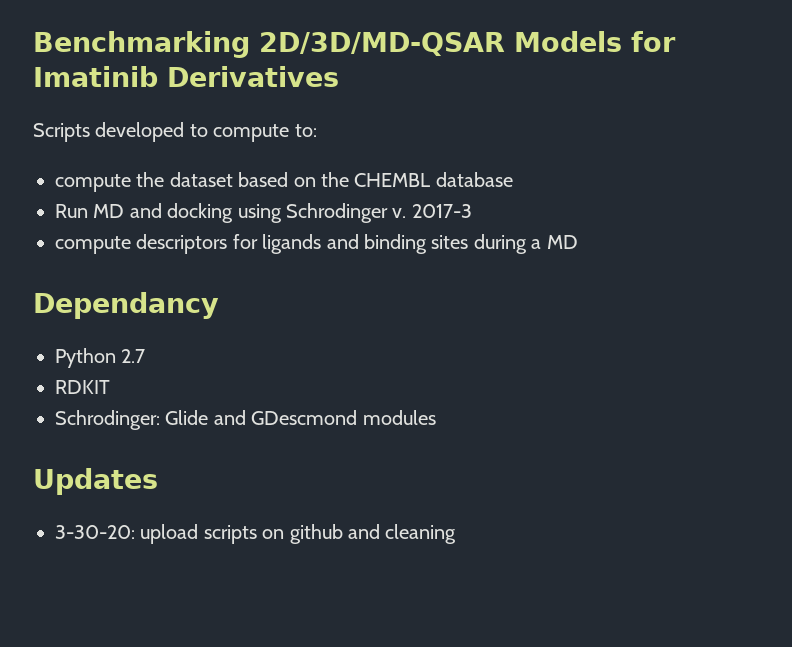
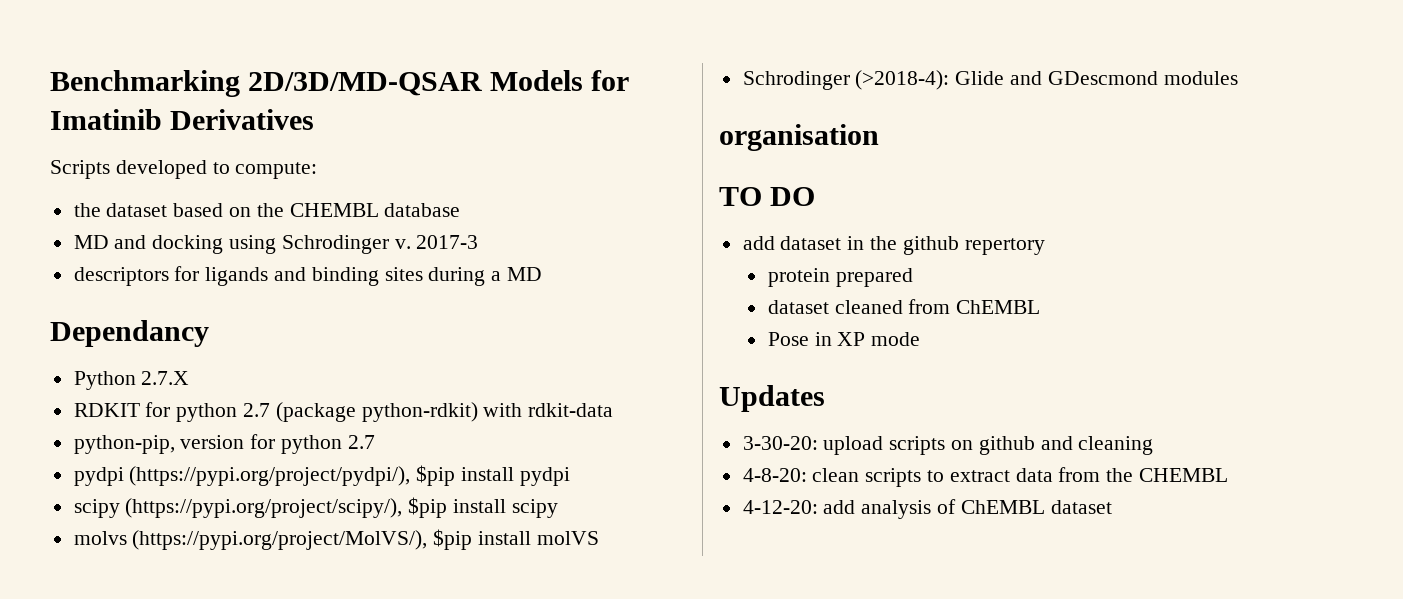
- Scripts developed to compute to:
- compute the dataset based on the CHEMBL database
+ Scripts developed to compute:
+ the dataset based on the CHEMBL database
- Run MD and docking using Schrodinger v.
+ MD and docking using Schrodinger v.
- compute descriptors for ligands and binding sites during a MD
+ descriptors for ligands and binding sites during a MD
- Python 2.7
- RDKIT
- Schrodinger: Glide and GDescmond modules
+ Python 2.7.X
+ RDKIT for python 2.7 (package python-rdkit) with rdkit-data
+ python-pip, version for python 2.7
+ pydpi (https://pypi.org/project/pydpi/), $pip install pydpi
+ scipy (https://pypi.org/project/scipy/), $pip install scipy
+ molvs (https://pypi.org/project/MolVS/), $pip install molVS
+ Schrodinger (>2018-4): Glide and GDescmond modules
+ organisation
+ TO DO
+ add dataset in the github repertory
+ protein prepared
+ dataset cleaned from ChEMBL
+ Pose in XP mode
+ 4-8-20: clean scripts to extract data from the CHEMBL
+ 4-12-20: add analysis of ChEMBL dataset

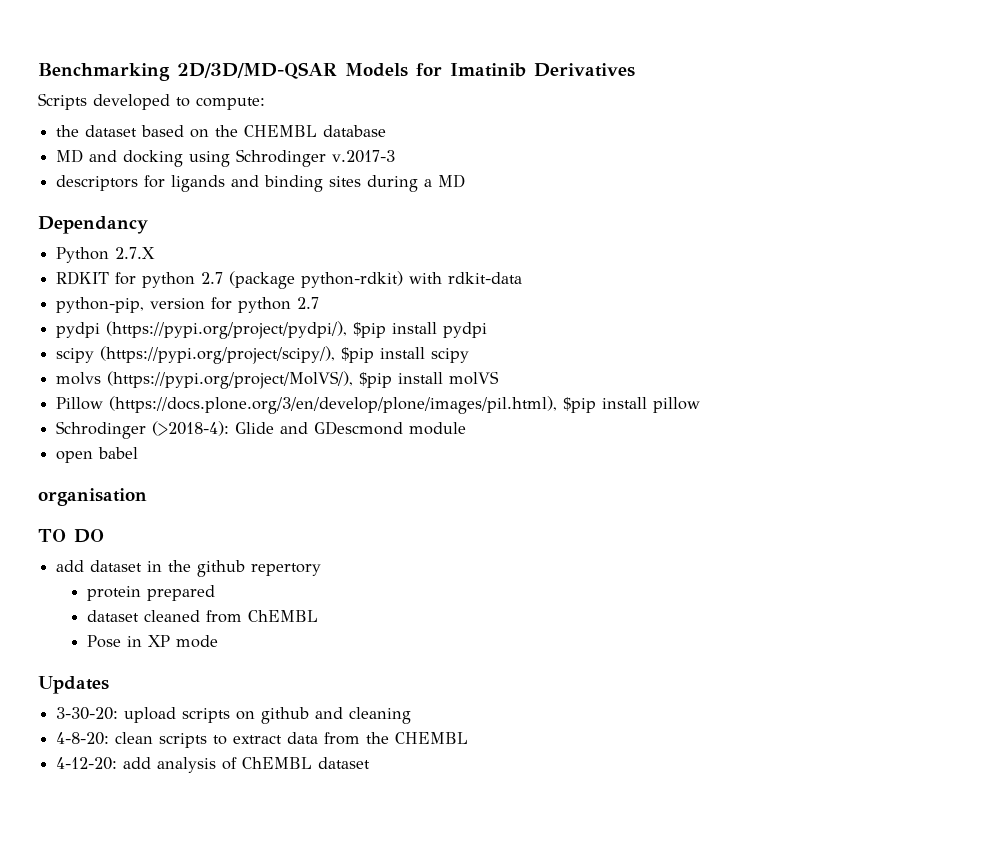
- MD and docking using Schrodinger v. 2017-3
+ MD and docking using Schrodinger v.2017-3
+ Pillow (https://docs.plone.org/3/en/develop/plone/images/pil.html), $pip install pillow
- Schrodinger (>2018-4): Glide and GDescmond modules
+ Schrodinger (>2018-4): Glide and GDescmond module
+ open babel

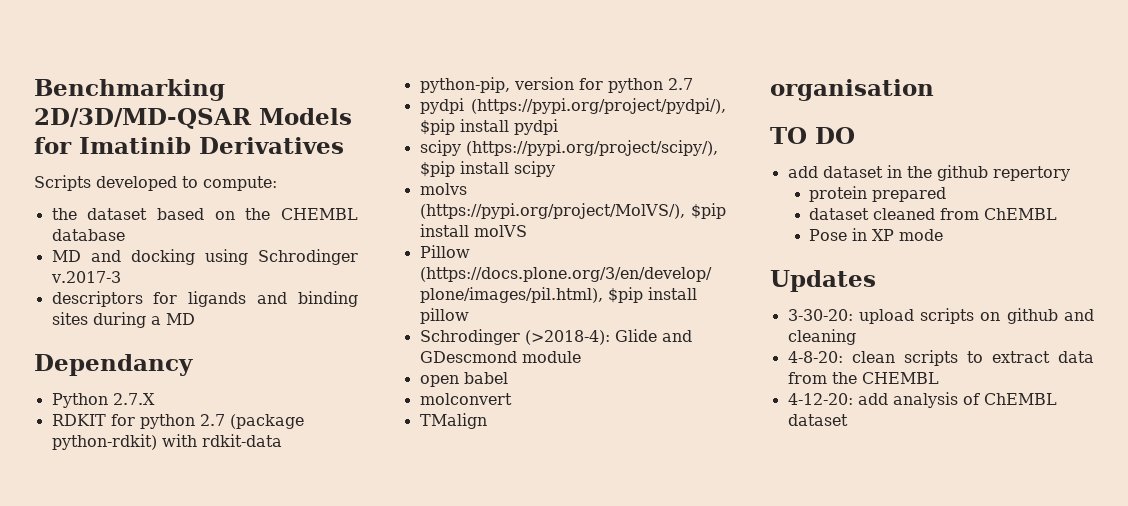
+ molconvert
+ TMalign

